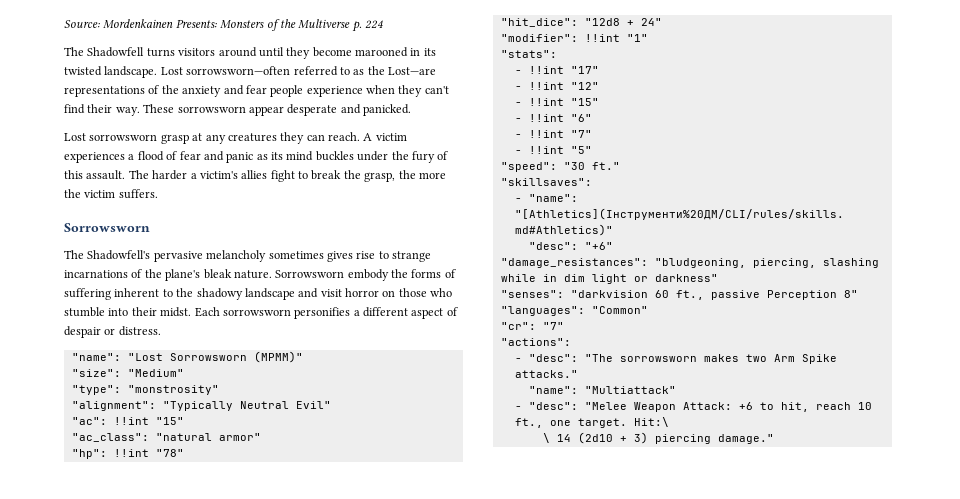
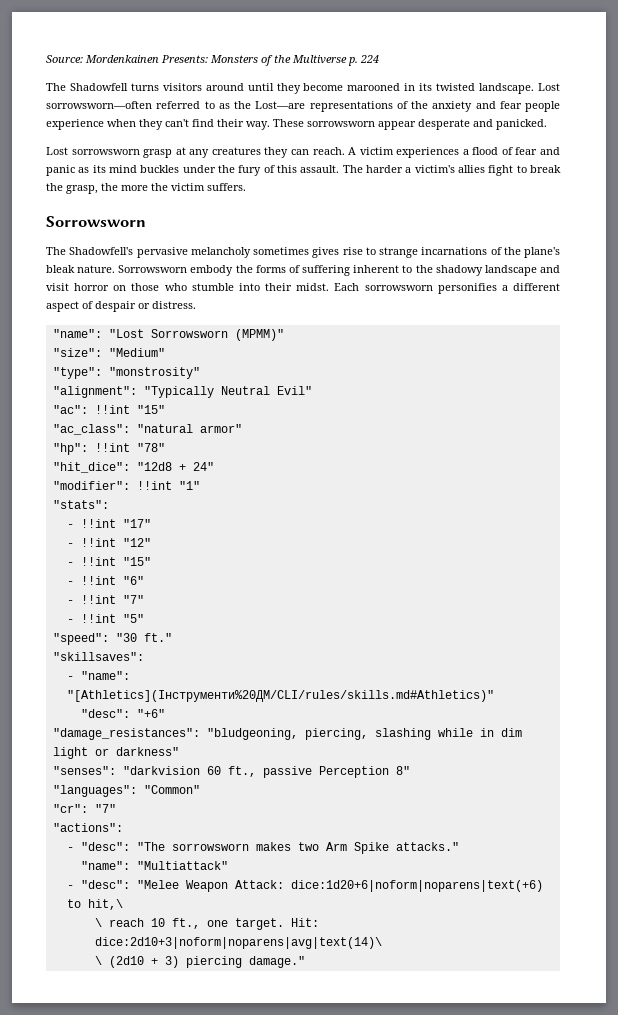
- - "desc": "Melee Weapon Attack: +6 to hit, reach 10 ft., one target.
+ - "desc": "Melee Weapon Attack: dice:1d20+6|noform|noparens|text(+6) to hit,\
+ \ reach 10 ft., one target.
- Hit:\
- \ 14 (2d10 + 3) piercing damage."
+ Hit: dice:2d10+3|noform|noparens|avg|text(14)\
+ \ (2d10 + 3) piercing damage."

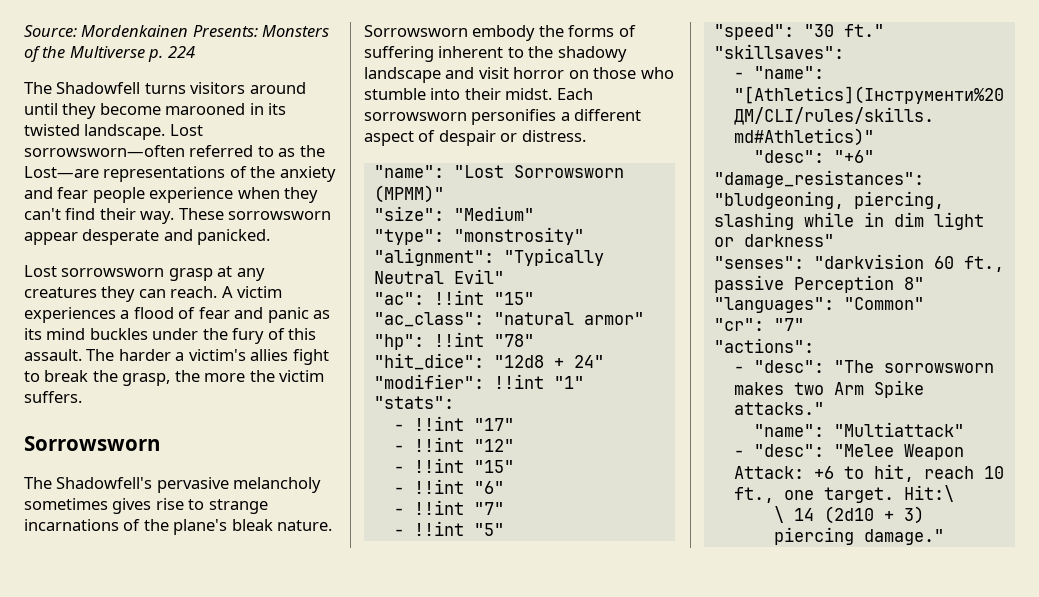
- - "desc": "Melee Weapon Attack: dice:1d20+6|noform|noparens|text(+6) to hit,\
- \ reach 10 ft., one target.
+ - "desc": "Melee Weapon Attack: +6 to hit, reach 10 ft., one target.
- Hit: dice:2d10+3|noform|noparens|avg|text(14)\
- \ (2d10 + 3) piercing damage."
+ Hit:\
+ \ 14 (2d10 + 3) piercing damage."

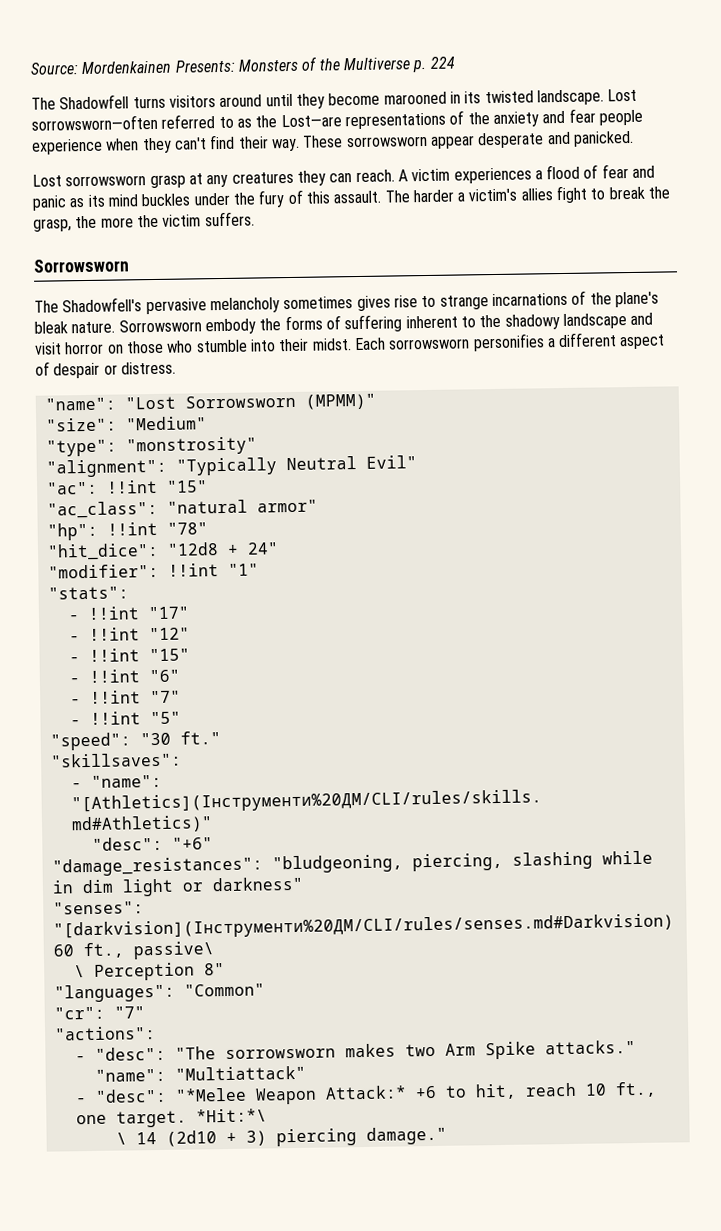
- "senses": "darkvision 60 ft., passive Perception 8"
+ "senses": "[darkvision](Інструменти%20ДМ/CLI/rules/senses.md#Darkvision) 60 ft., passive\
+ \ Perception 8"
- - "desc": "Melee Weapon Attack: +6 to hit, reach 10 ft., one target.
+ - "desc": "*Melee Weapon Attack:* +6 to hit, reach 10 ft., one target.
- Hit:\
+ *Hit:*\

